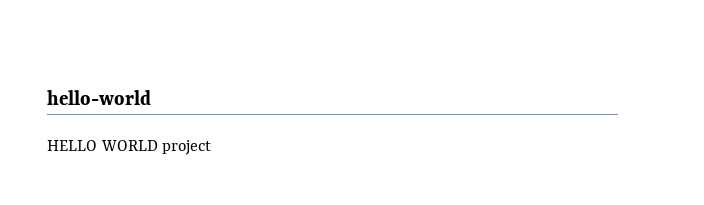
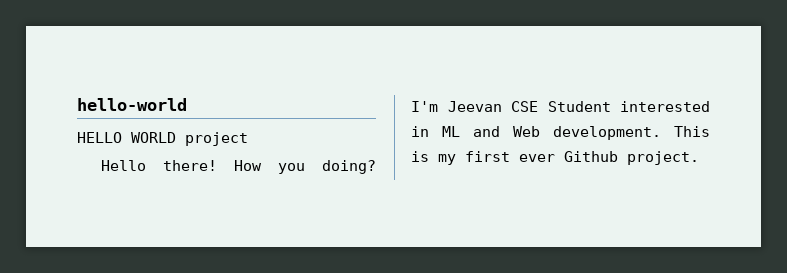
+ Hello there! How you doing? I'm Jeevan CSE Student interested in ML and Web development. This is my first ever Github project.

